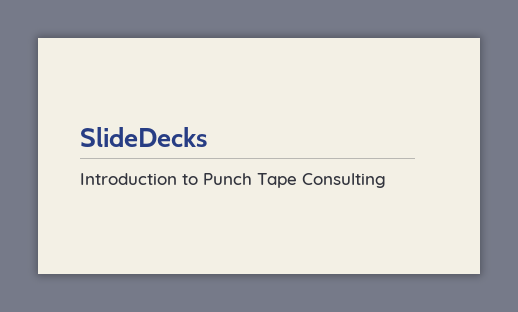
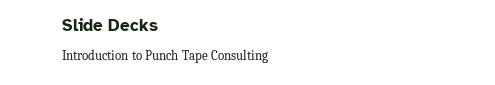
- SlideDecks
+ Slide Decks

